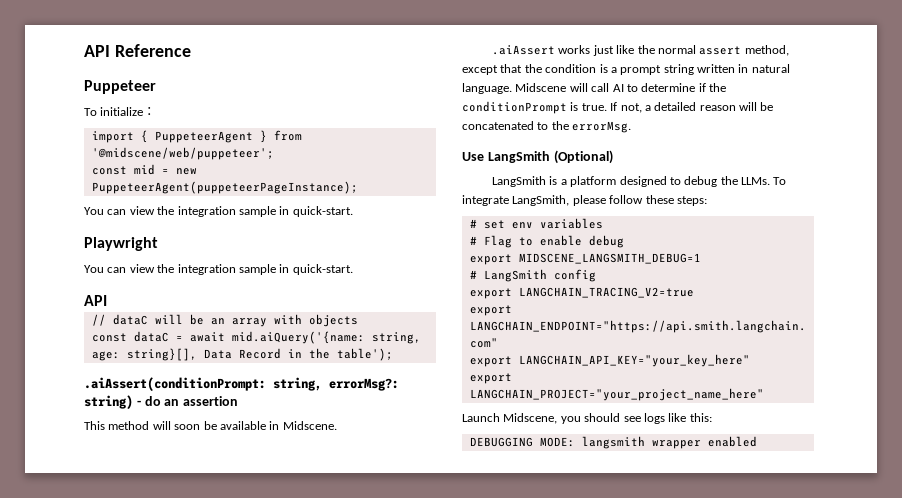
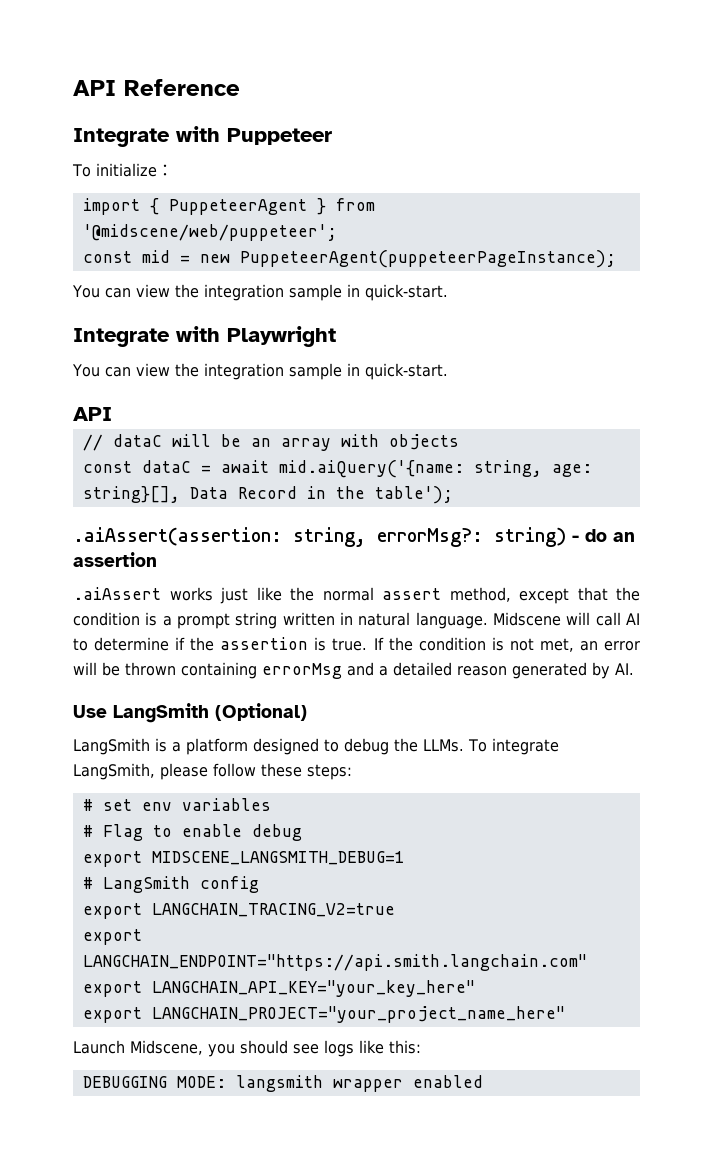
- Puppeteer
+ Integrate with Puppeteer
- Playwright
+ Integrate with Playwright
- .aiAssert(conditionPrompt: string, errorMsg?: string) - do an assertion
+ .aiAssert(assertion: string, errorMsg?: string) - do an assertion
- This method will soon be available in Midscene.
- Midscene will call AI to determine if the conditionPrompt is true.
+ Midscene will call AI to determine if the assertion is true.
- If not, a detailed reason will be concatenated to the errorMsg.
+ If the condition is not met, an error will be thrown containing errorMsg and a detailed reason generated by AI.

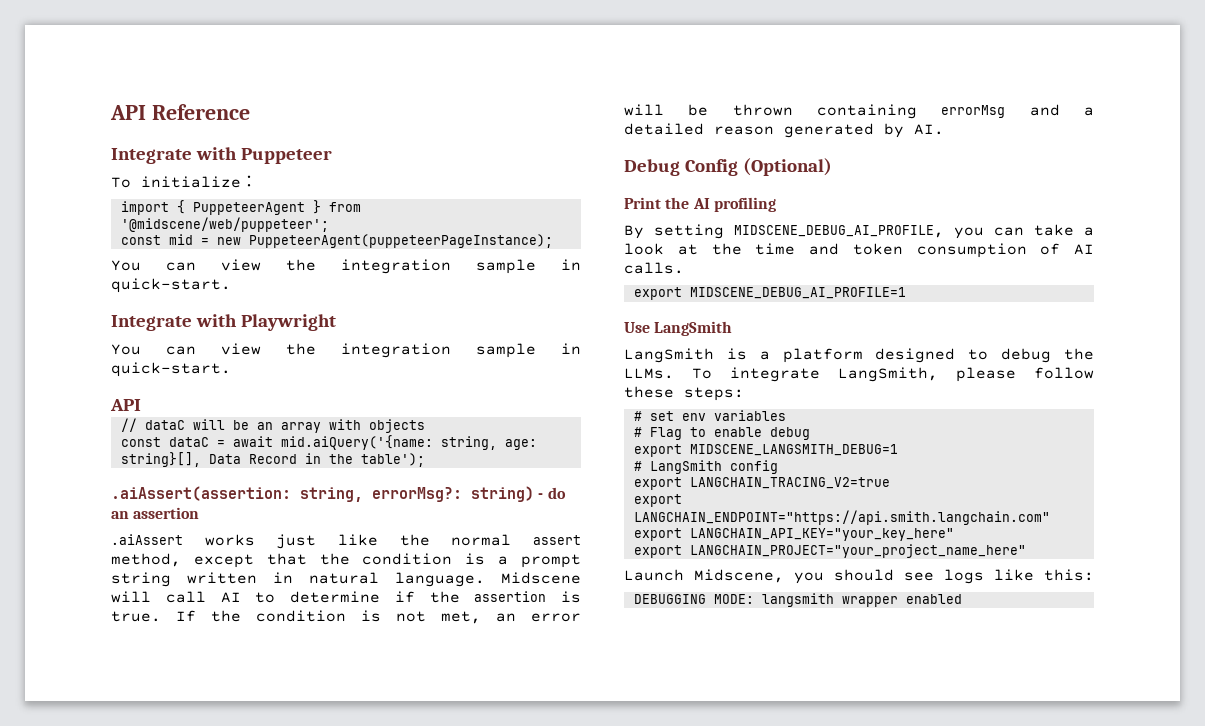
+ Debug Config (Optional)
+ Print the AI profiling
+ By setting MIDSCENE_DEBUG_AI_PROFILE, you can take a look at the time and token consumption of AI calls.
+ export MIDSCENE_DEBUG_AI_PROFILE=1
- Use LangSmith (Optional)
+ Use LangSmith

